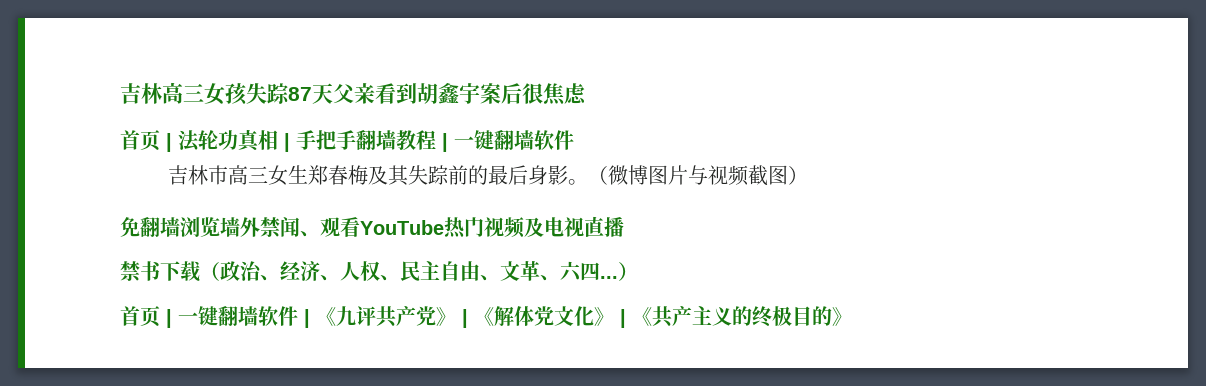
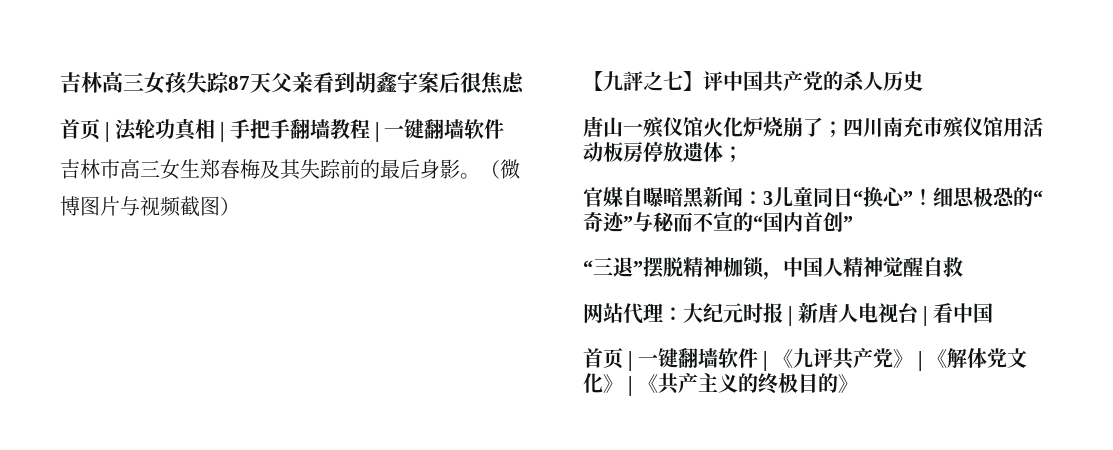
- 免翻墙浏览墙外禁闻、观看YouTube热门视频及电视直播
- 禁书下载（政治、经济、人权、民主自由、文革、六四...）
+ 【九評之七】评中国共产党的杀人历史
+ 唐山一殡仪馆火化炉烧崩了；四川南充市殡仪馆用活动板房停放遗体；
+ 官媒自曝暗黑新闻：3儿童同日“换心”！细思极恐的“奇迹”与秘而不宣的“国内首创”
+ “三退”摆脱精神枷锁，中国人精神觉醒自救
+ 网站代理：大纪元时报 | 新唐人电视台 | 看中国

